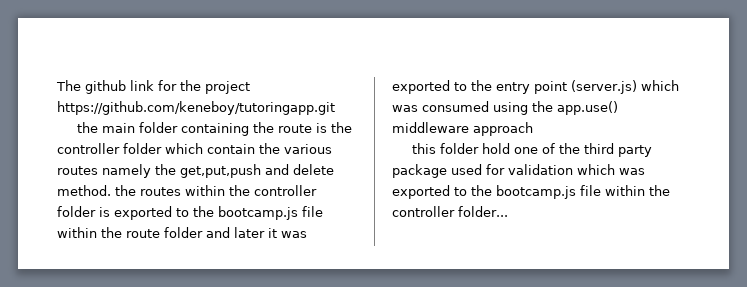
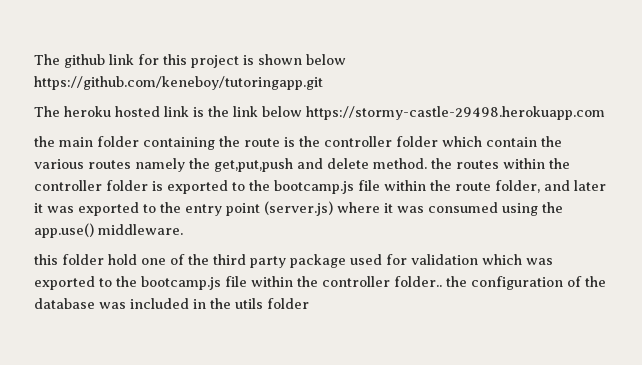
- The github link for the project https://github.com/keneboy/tutoringapp.git
+ The github link for this project is shown below https://github.com/keneboy/tutoringapp.git
+ The heroku hosted link is the link below https://stormy-castle-29498.herokuapp.com
- the main folder containing the route is the controller folder which contain the various routes namely the get,put,push and delete method. the routes within the controller folder is exported to the bootcamp.js file within the route folder and later it was exported to the entry point (server.js) which was consumed using the app.use() middleware approach
+ the main folder containing the route is the controller folder which contain the various routes namely the get,put,push and delete method. the routes within the controller folder is exported to the bootcamp.js file within the route folder, and later it was exported to the entry point (server.js) where it was consumed using the app.use() middleware.
- this folder hold one of the third party package used for validation which was exported to the bootcamp.js file within the controller folder...
+ this folder hold one of the third party package used for validation which was exported to the bootcamp.js file within the controller folder.. the configuration of the database was included in the utils folder

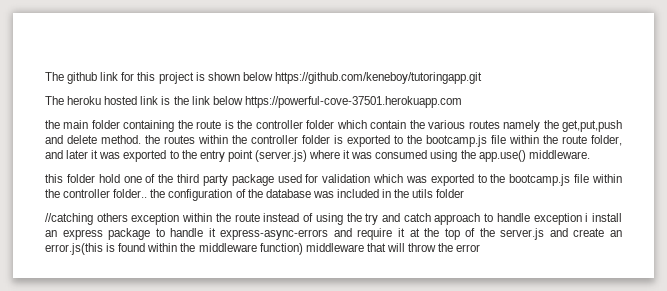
- The heroku hosted link is the link below https://stormy-castle-29498.herokuapp.com
+ The heroku hosted link is the link below https://powerful-cove-37501.herokuapp.com
+ //catching others exception within the route instead of using the try and catch approach to handle exception i install an express package to handle it express-async-errors and require it at the top of the server.js and create an error.js(this is found within the middleware function) middleware that will throw the error

